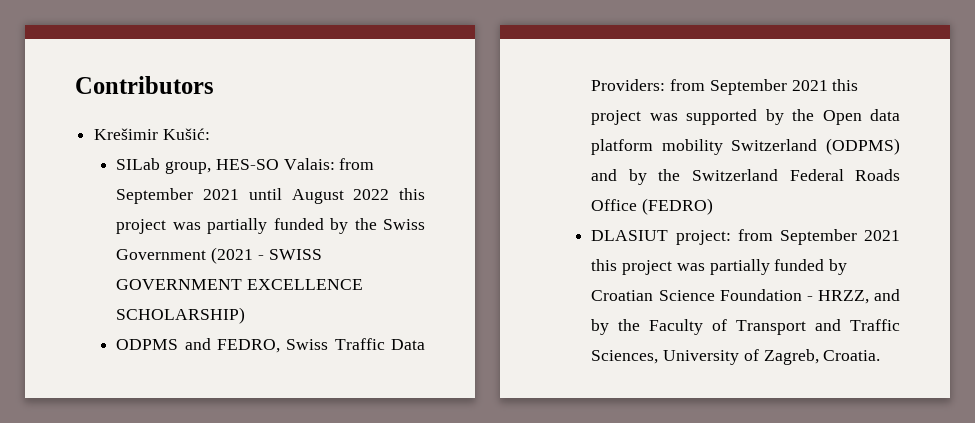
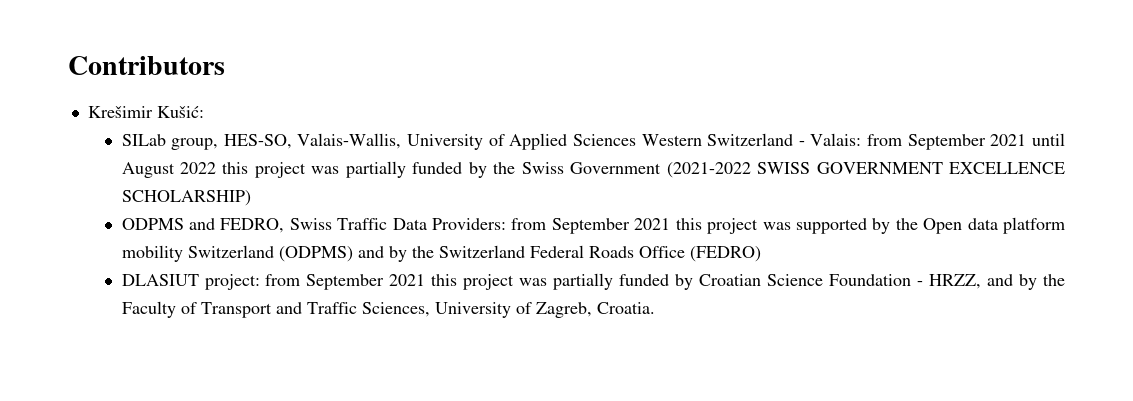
- SILab group, HES-SO Valais: from September 2021 until August 2022 this project was partially funded by the Swiss Government (2021 - SWISS GOVERNMENT EXCELLENCE SCHOLARSHIP)
+ SILab group, HES-SO, Valais-Wallis, University of Applied Sciences Western Switzerland - Valais: from September 2021 until August 2022 this project was partially funded by the Swiss Government (2021-2022 SWISS GOVERNMENT EXCELLENCE SCHOLARSHIP)

